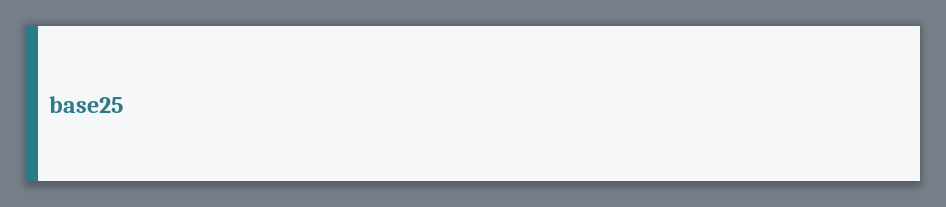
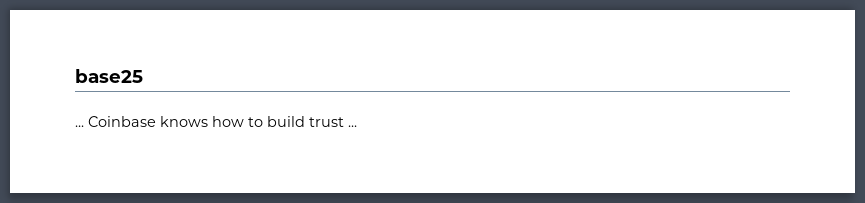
+ ... Coinbase knows how to build trust ...

